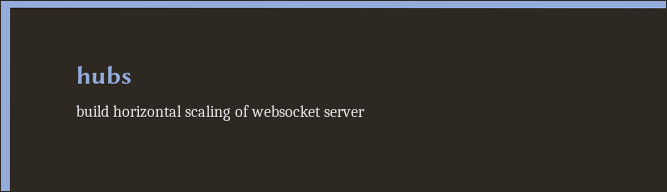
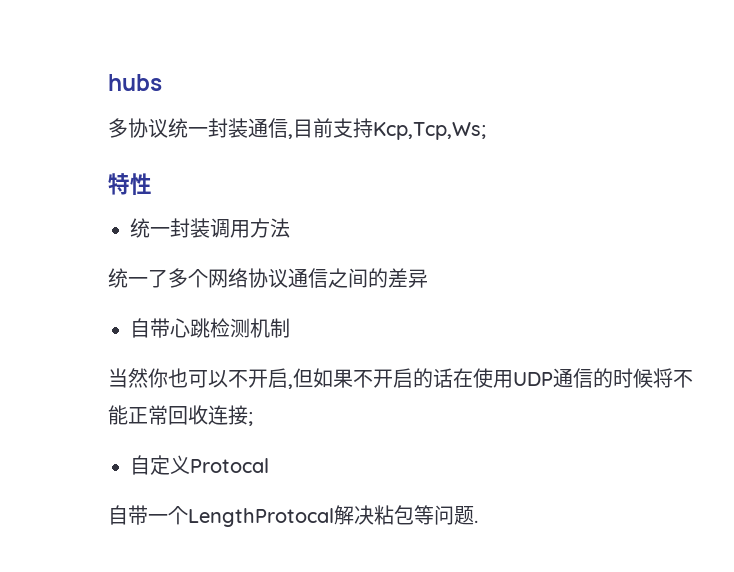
- build horizontal scaling of websocket server
+ 多协议统一封装通信,目前支持Kcp,Tcp,Ws;
+ 特性
+ 统一封装调用方法
+ 统一了多个网络协议通信之间的差异
+ 自带心跳检测机制
+ 当然你也可以不开启,但如果不开启的话在使用UDP通信的时候将不能正常回收连接;
+ 自定义Protocal
+ 自带一个LengthProtocal解决粘包等问题.

